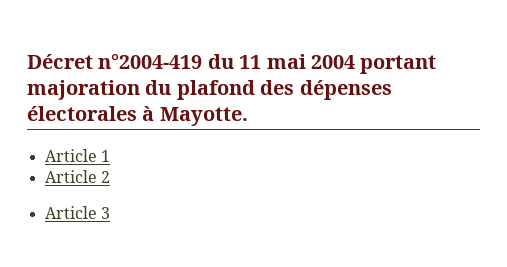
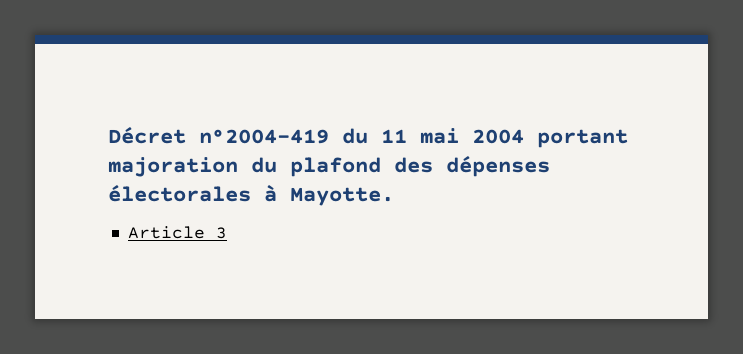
- Article 1
- Article 2

